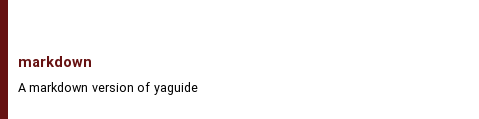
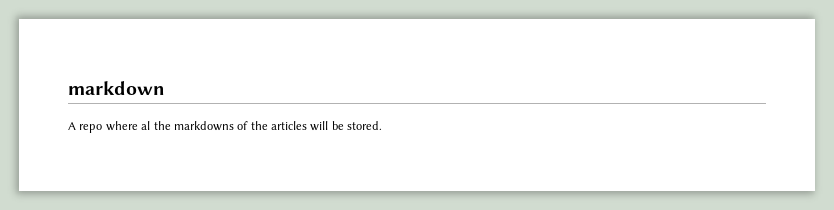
- A markdown version of yaguide
+ A repo where al the markdowns of the articles will be stored.

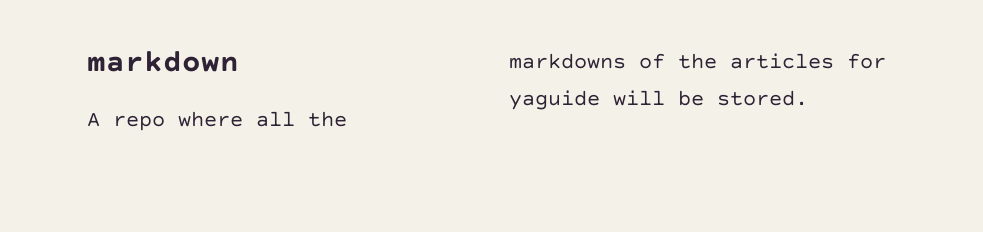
- A repo where al the markdowns of the articles will be stored.
+ A repo where all the markdowns of the articles for yaguide will be stored.

